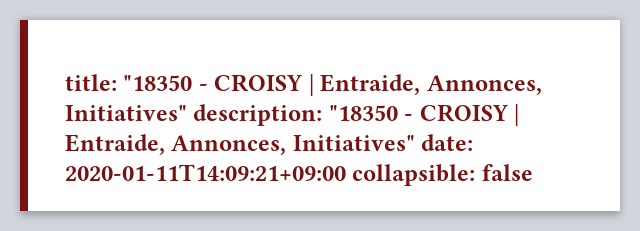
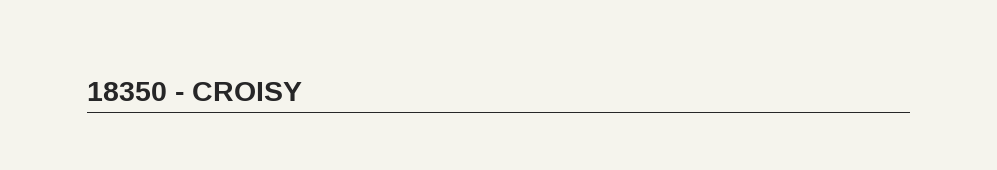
- title: "18350 - CROISY | Entraide, Annonces, Initiatives" description: "18350 - CROISY | Entraide, Annonces, Initiatives" date: 2020-01-11T14:09:21+09:00 collapsible: false
+ 18350 - CROISY

